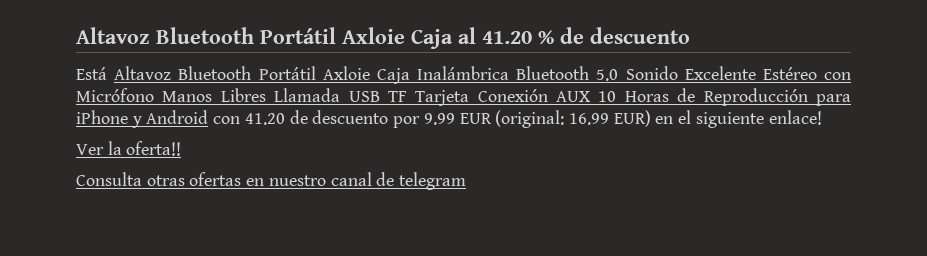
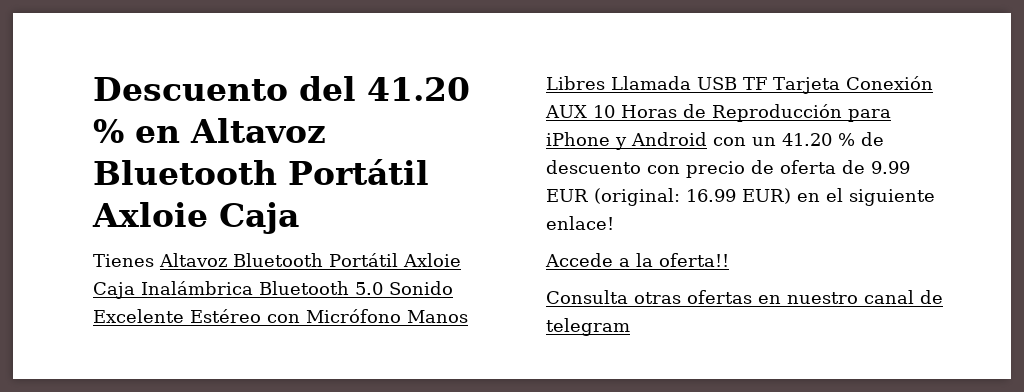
- Altavoz Bluetooth Portátil Axloie Caja al 41.20 % de descuento
- Está Altavoz Bluetooth Portátil Axloie Caja Inalámbrica Bluetooth 5.0 Sonido Excelente Estéreo con Micrófono Manos Libres Llamada USB TF Tarjeta Conexión AUX 10 Horas de Reproducción para iPhone y Android con 41.20 de descuento por 9.99 EUR (original: 16.99 EUR) en el siguiente enlace!
+ Descuento del 41.20 % en Altavoz Bluetooth Portátil Axloie Caja
+ Tienes Altavoz Bluetooth Portátil Axloie Caja Inalámbrica Bluetooth 5.0 Sonido Excelente Estéreo con Micrófono Manos Libres Llamada USB TF Tarjeta Conexión AUX 10 Horas de Reproducción para iPhone y Android con un 41.20 % de descuento con precio de oferta de 9.99 EUR (original: 16.99 EUR) en el siguiente enlace!
- Ver la oferta!!
+ Accede a la oferta!!

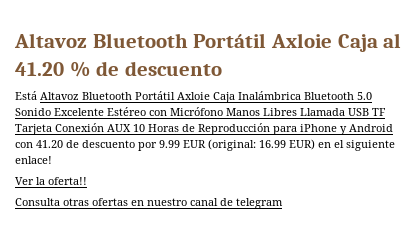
- Descuento del 41.20 % en Altavoz Bluetooth Portátil Axloie Caja
- Tienes Altavoz Bluetooth Portátil Axloie Caja Inalámbrica Bluetooth 5.0 Sonido Excelente Estéreo con Micrófono Manos Libres Llamada USB TF Tarjeta Conexión AUX 10 Horas de Reproducción para iPhone y Android con un 41.20 % de descuento con precio de oferta de 9.99 EUR (original: 16.99 EUR) en el siguiente enlace!
+ Altavoz Bluetooth Portátil Axloie Caja al 41.20 % de descuento
+ Está Altavoz Bluetooth Portátil Axloie Caja Inalámbrica Bluetooth 5.0 Sonido Excelente Estéreo con Micrófono Manos Libres Llamada USB TF Tarjeta Conexión AUX 10 Horas de Reproducción para iPhone y Android con 41.20 de descuento por 9.99 EUR (original: 16.99 EUR) en el siguiente enlace!
- Accede a la oferta!!
+ Ver la oferta!!

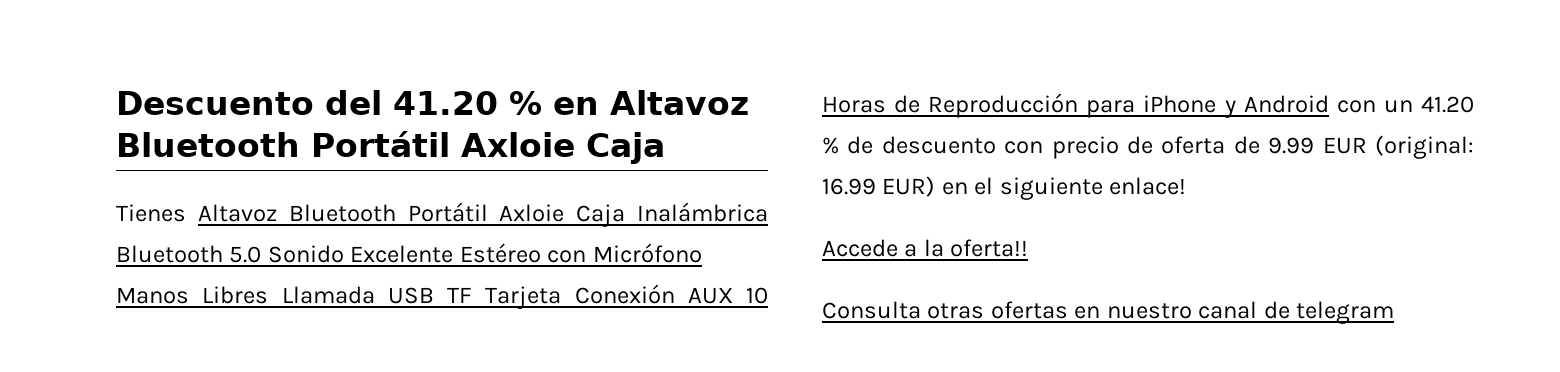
- Altavoz Bluetooth Portátil Axloie Caja al 41.20 % de descuento
- Está Altavoz Bluetooth Portátil Axloie Caja Inalámbrica Bluetooth 5.0 Sonido Excelente Estéreo con Micrófono Manos Libres Llamada USB TF Tarjeta Conexión AUX 10 Horas de Reproducción para iPhone y Android con 41.20 de descuento por 9.99 EUR (original: 16.99 EUR) en el siguiente enlace!
+ Descuento del 41.20 % en Altavoz Bluetooth Portátil Axloie Caja
+ Tienes Altavoz Bluetooth Portátil Axloie Caja Inalámbrica Bluetooth 5.0 Sonido Excelente Estéreo con Micrófono Manos Libres Llamada USB TF Tarjeta Conexión AUX 10 Horas de Reproducción para iPhone y Android con un 41.20 % de descuento con precio de oferta de 9.99 EUR (original: 16.99 EUR) en el siguiente enlace!
- Ver la oferta!!
+ Accede a la oferta!!

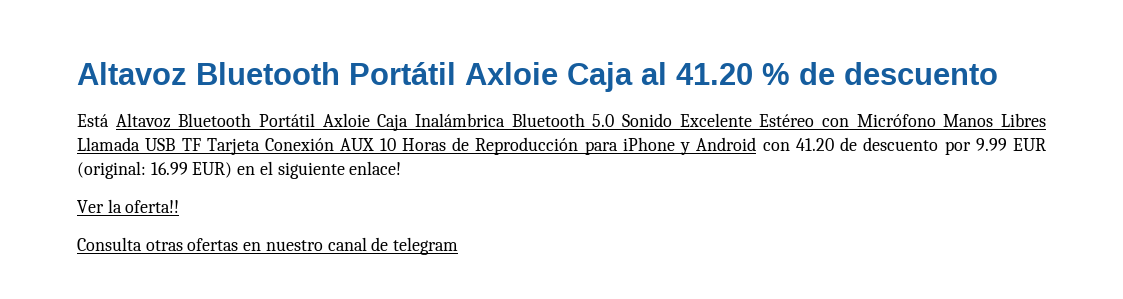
- Descuento del 41.20 % en Altavoz Bluetooth Portátil Axloie Caja
- Tienes Altavoz Bluetooth Portátil Axloie Caja Inalámbrica Bluetooth 5.0 Sonido Excelente Estéreo con Micrófono Manos Libres Llamada USB TF Tarjeta Conexión AUX 10 Horas de Reproducción para iPhone y Android con un 41.20 % de descuento con precio de oferta de 9.99 EUR (original: 16.99 EUR) en el siguiente enlace!
+ Altavoz Bluetooth Portátil Axloie Caja al 41.20 % de descuento
+ Está Altavoz Bluetooth Portátil Axloie Caja Inalámbrica Bluetooth 5.0 Sonido Excelente Estéreo con Micrófono Manos Libres Llamada USB TF Tarjeta Conexión AUX 10 Horas de Reproducción para iPhone y Android con 41.20 de descuento por 9.99 EUR (original: 16.99 EUR) en el siguiente enlace!
- Accede a la oferta!!
+ Ver la oferta!!

